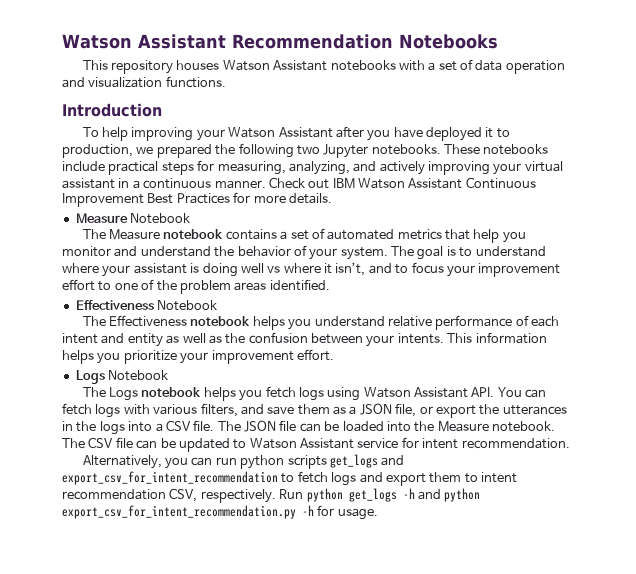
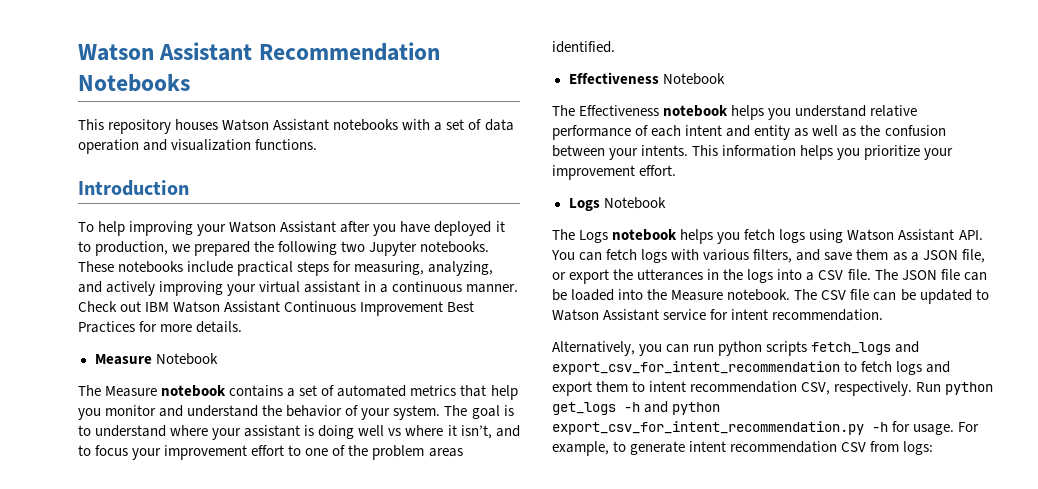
- Alternatively, you can run python scripts get_logs and export_csv_for_intent_recommendation to fetch logs and export them to intent recommendation CSV, respectively.
+ Alternatively, you can run python scripts fetch_logs and export_csv_for_intent_recommendation to fetch logs and export them to intent recommendation CSV, respectively.
+ For example, to generate intent recommendation CSV from logs:

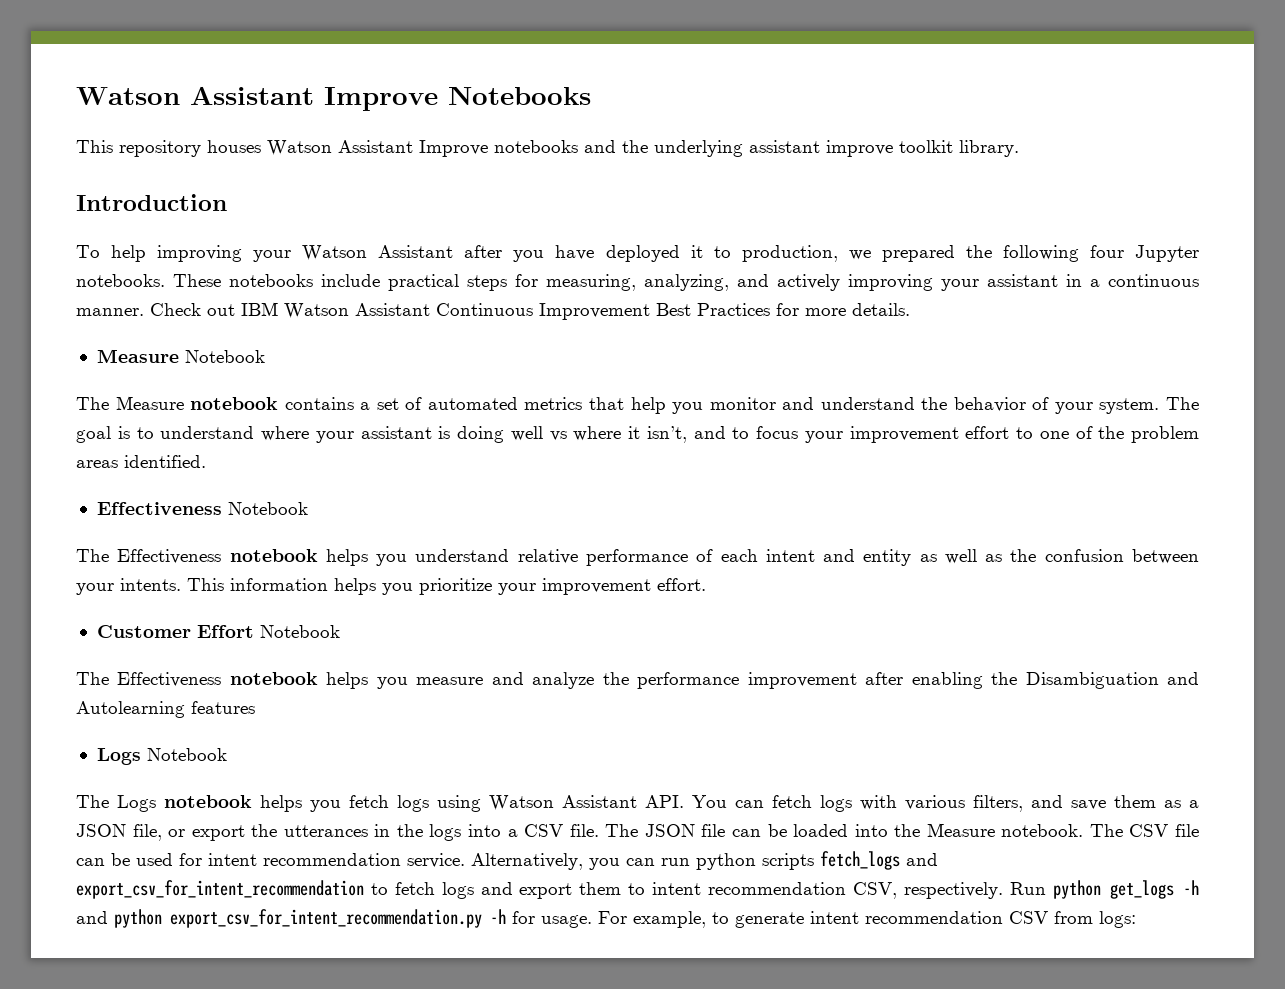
- Watson Assistant Recommendation Notebooks
+ Watson Assistant Improve Notebooks
- This repository houses Watson Assistant notebooks with a set of data operation and visualization functions.
+ This repository houses Watson Assistant Improve notebooks and the underlying assistant improve toolkit library.
- To help improving your Watson Assistant after you have deployed it to production, we prepared the following two Jupyter notebooks.
+ To help improving your Watson Assistant after you have deployed it to production, we prepared the following four Jupyter notebooks.
- These notebooks include practical steps for measuring, analyzing, and actively improving your virtual assistant in a continuous manner.
+ These notebooks include practical steps for measuring, analyzing, and actively improving your assistant in a continuous manner.
+ Customer Effort Notebook
+ The Effectiveness notebook helps you measure and analyze the performance improvement after enabling the Disambiguation and Autolearning features
- The CSV file can be updated to Watson Assistant service for intent recommendation.
- Alternatively, you can run python scripts fetch_logs and export_csv_for_intent_recommendation to fetch logs and export them to intent recommendation CSV, respectively.
+ The CSV file can be used for intent recommendation service. Alternatively, you can run python scripts fetch_logs and export_csv_for_intent_recommendation to fetch logs and export them to intent recommendation CSV, respectively.

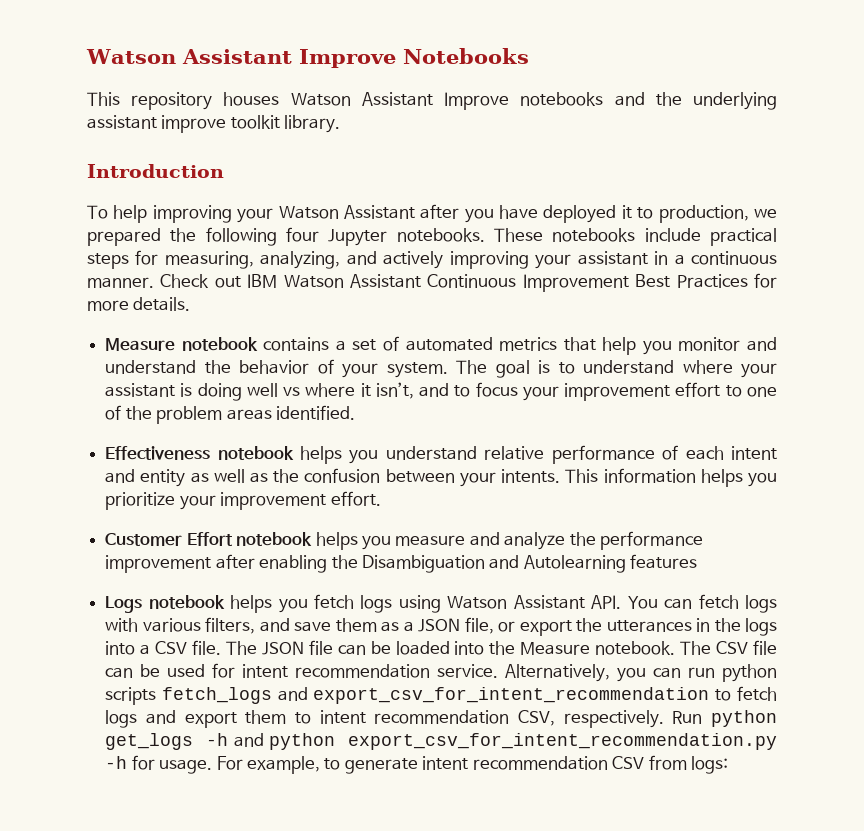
- Measure Notebook
- The Measure notebook contains a set of automated metrics that help you monitor and understand the behavior of your system.
+ Measure notebook contains a set of automated metrics that help you monitor and understand the behavior of your system.
- Effectiveness Notebook
- The Effectiveness notebook helps you understand relative performance of each intent and entity as well as the confusion between your intents.
+ Effectiveness notebook helps you understand relative performance of each intent and entity as well as the confusion between your intents.
- Customer Effort Notebook
- The Effectiveness notebook helps you measure and analyze the performance improvement after enabling the Disambiguation and Autolearning features
+ Customer Effort notebook helps you measure and analyze the performance improvement after enabling the Disambiguation and Autolearning features
- Logs Notebook
- The Logs notebook helps you fetch logs using Watson Assistant API. You can fetch logs with various filters, and save them as a JSON file, or export the utterances in the logs into a CSV file.
+ Logs notebook helps you fetch logs using Watson Assistant API. You can fetch logs with various filters, and save them as a JSON file, or export the utterances in the logs into a CSV file.

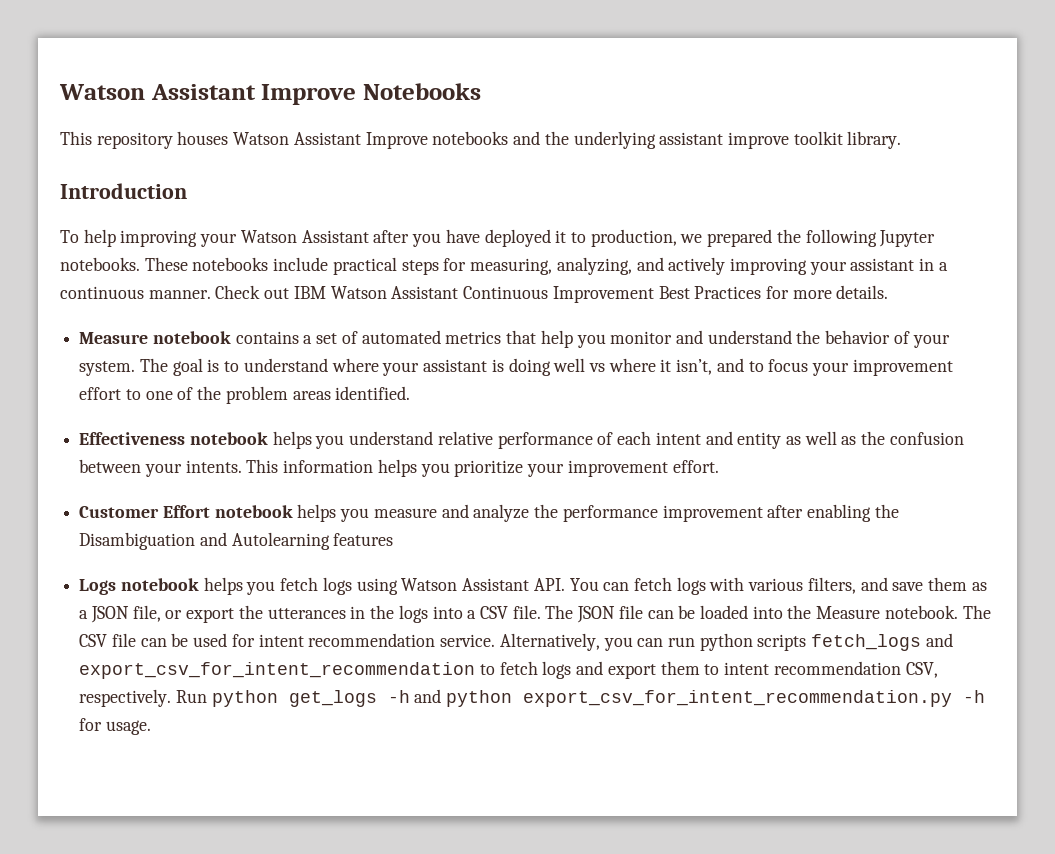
- To help improving your Watson Assistant after you have deployed it to production, we prepared the following four Jupyter notebooks.
+ To help improving your Watson Assistant after you have deployed it to production, we prepared the following Jupyter notebooks.
- For example, to generate intent recommendation CSV from logs:

